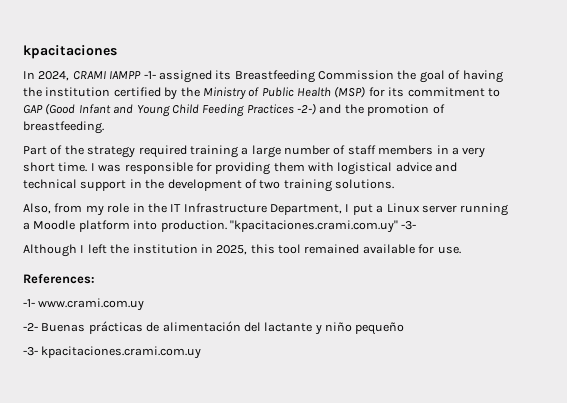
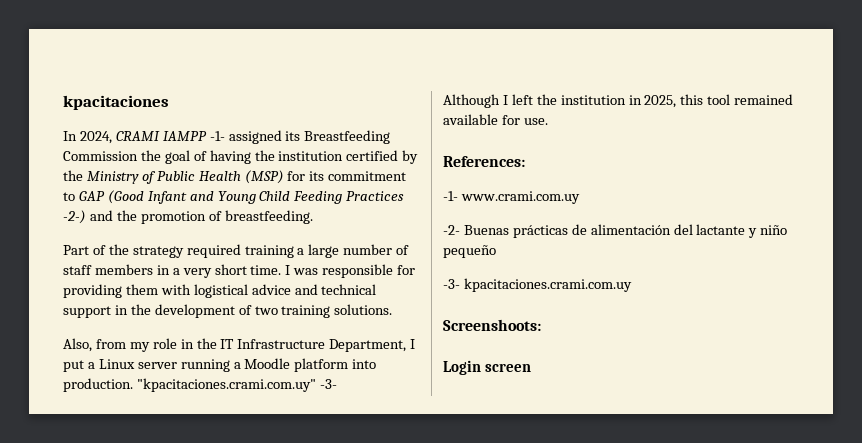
+ Screenshoots:
+ Login screen

